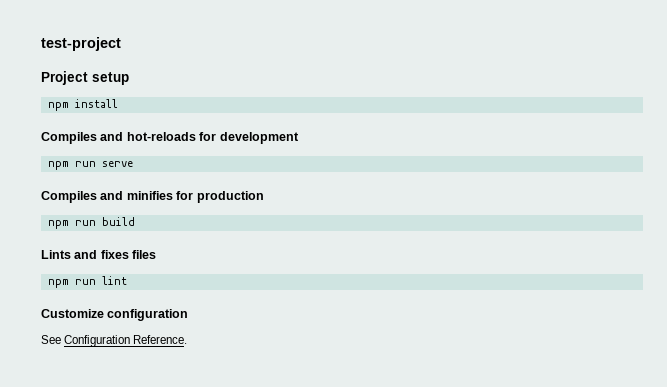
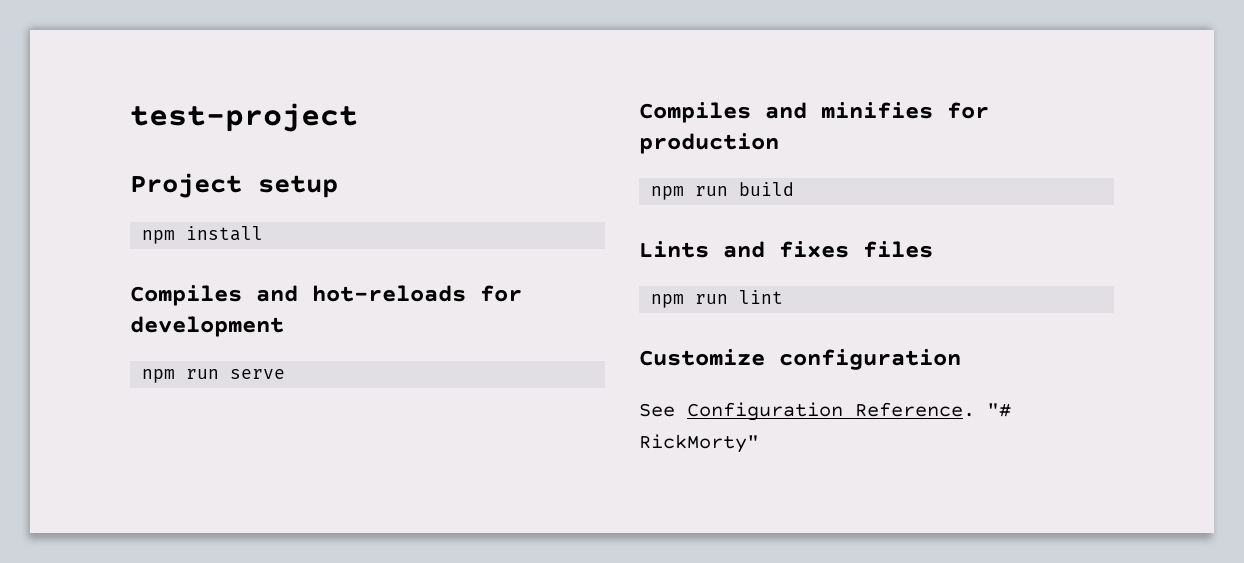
+ "# RickMorty"

